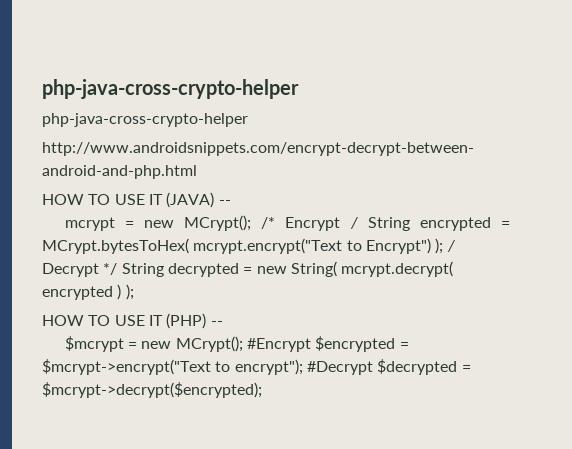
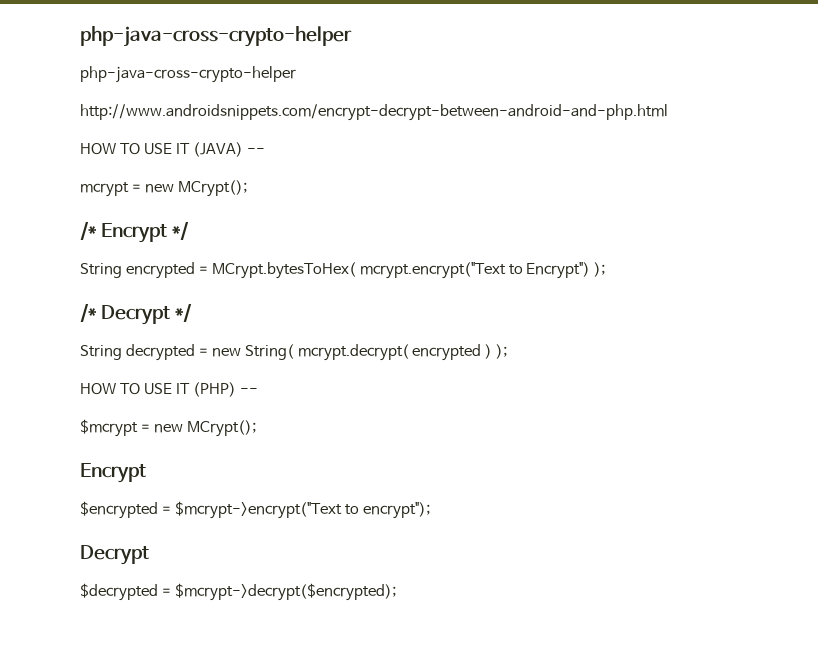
- mcrypt = new MCrypt(); /* Encrypt / String encrypted = MCrypt.bytesToHex( mcrypt.encrypt("Text to Encrypt") ); / Decrypt */ String decrypted = new String( mcrypt.decrypt( encrypted ) );
+ mcrypt = new MCrypt();
+ /* Encrypt */
+ String encrypted = MCrypt.bytesToHex( mcrypt.encrypt("Text to Encrypt") );
+ /* Decrypt */
+ String decrypted = new String( mcrypt.decrypt( encrypted ) );
- $mcrypt = new MCrypt(); #Encrypt $encrypted = $mcrypt->encrypt("Text to encrypt"); #Decrypt $decrypted = $mcrypt->decrypt($encrypted);
+ $mcrypt = new MCrypt();
+ Encrypt
+ $encrypted = $mcrypt->encrypt("Text to encrypt");
+ Decrypt
+ $decrypted = $mcrypt->decrypt($encrypted);

